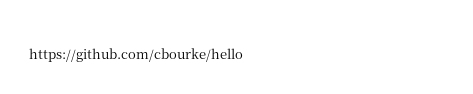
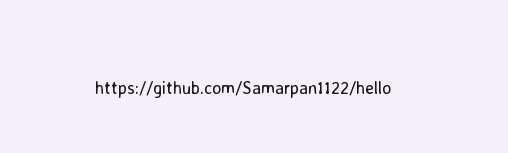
- https://github.com/cbourke/hello
+ https://github.com/Samarpan1122/hello

